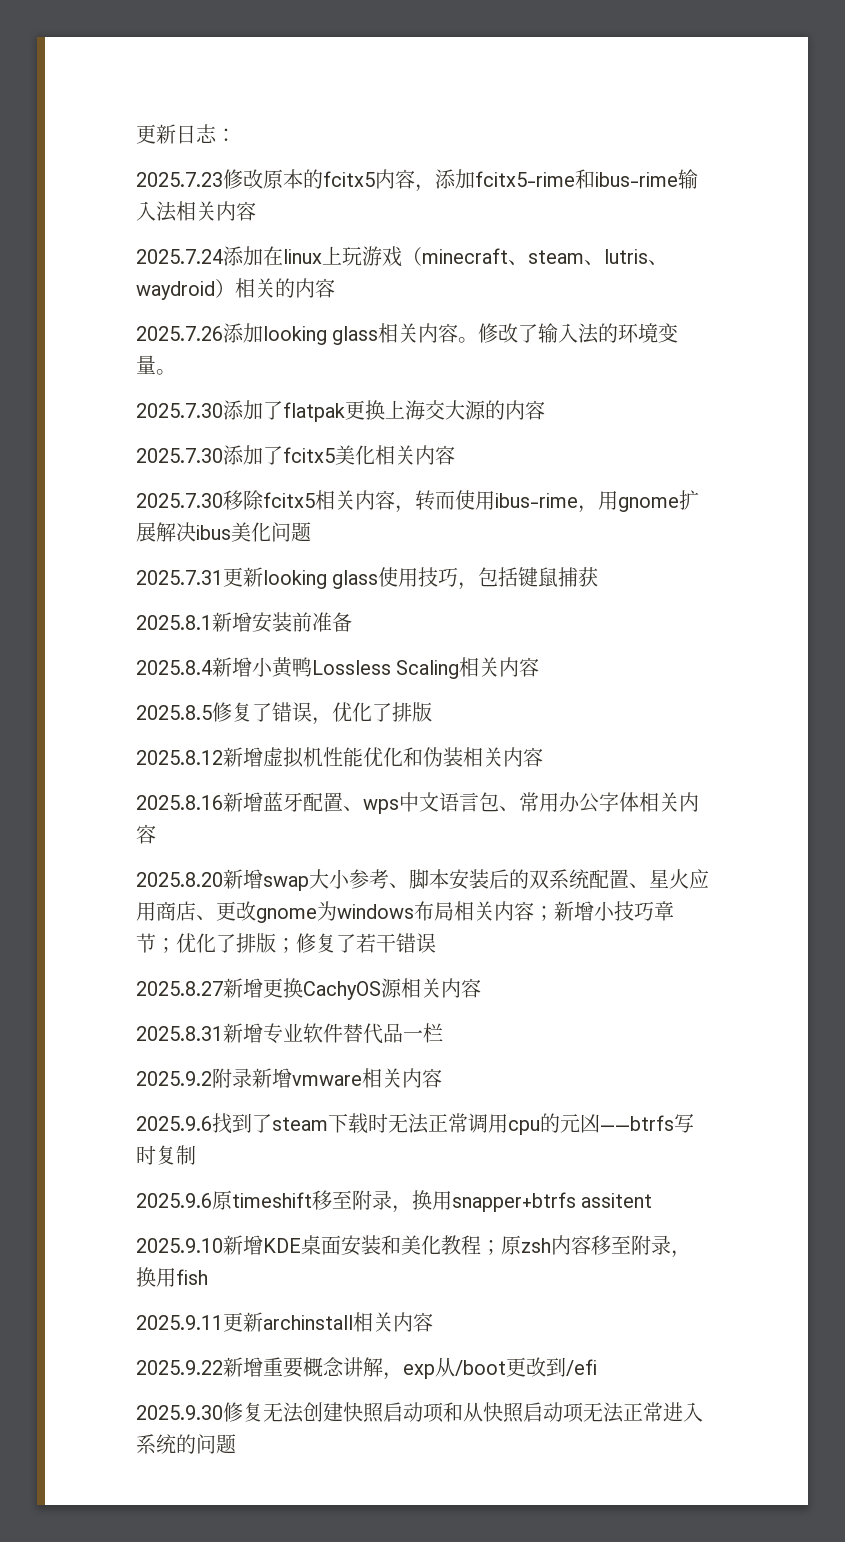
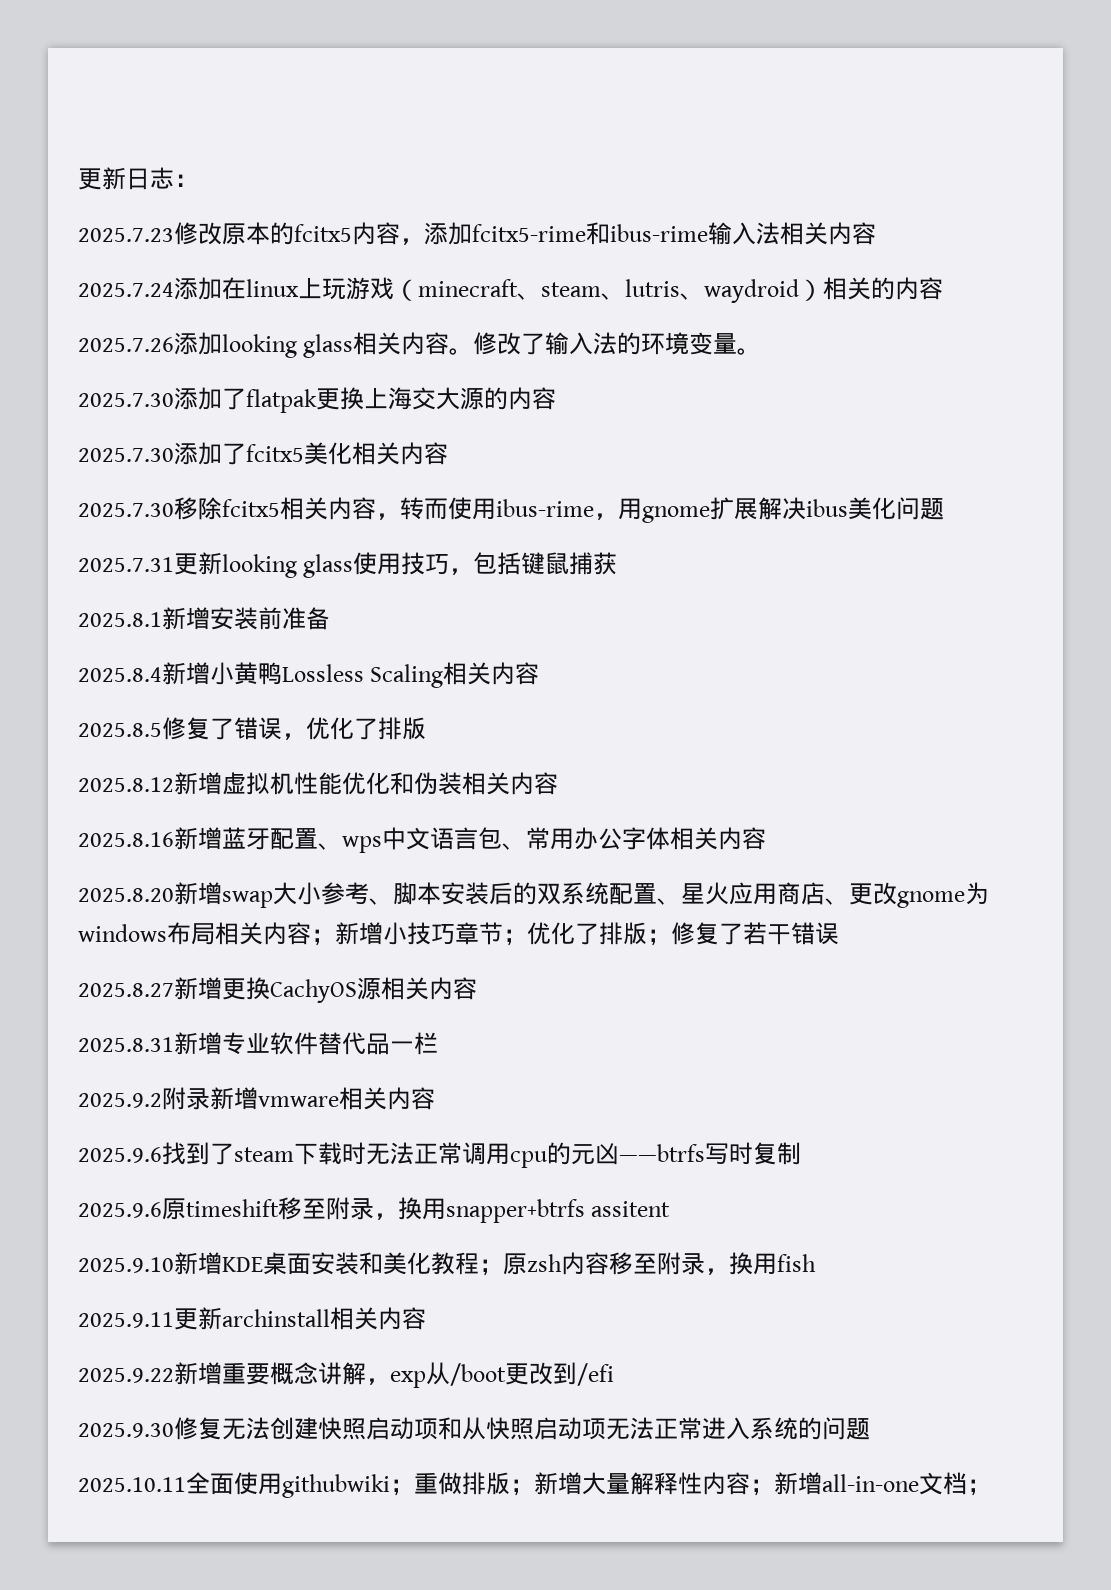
+ 2025.10.11全面使用githubwiki；重做排版；新增大量解释性内容；新增all-in-one文档；

